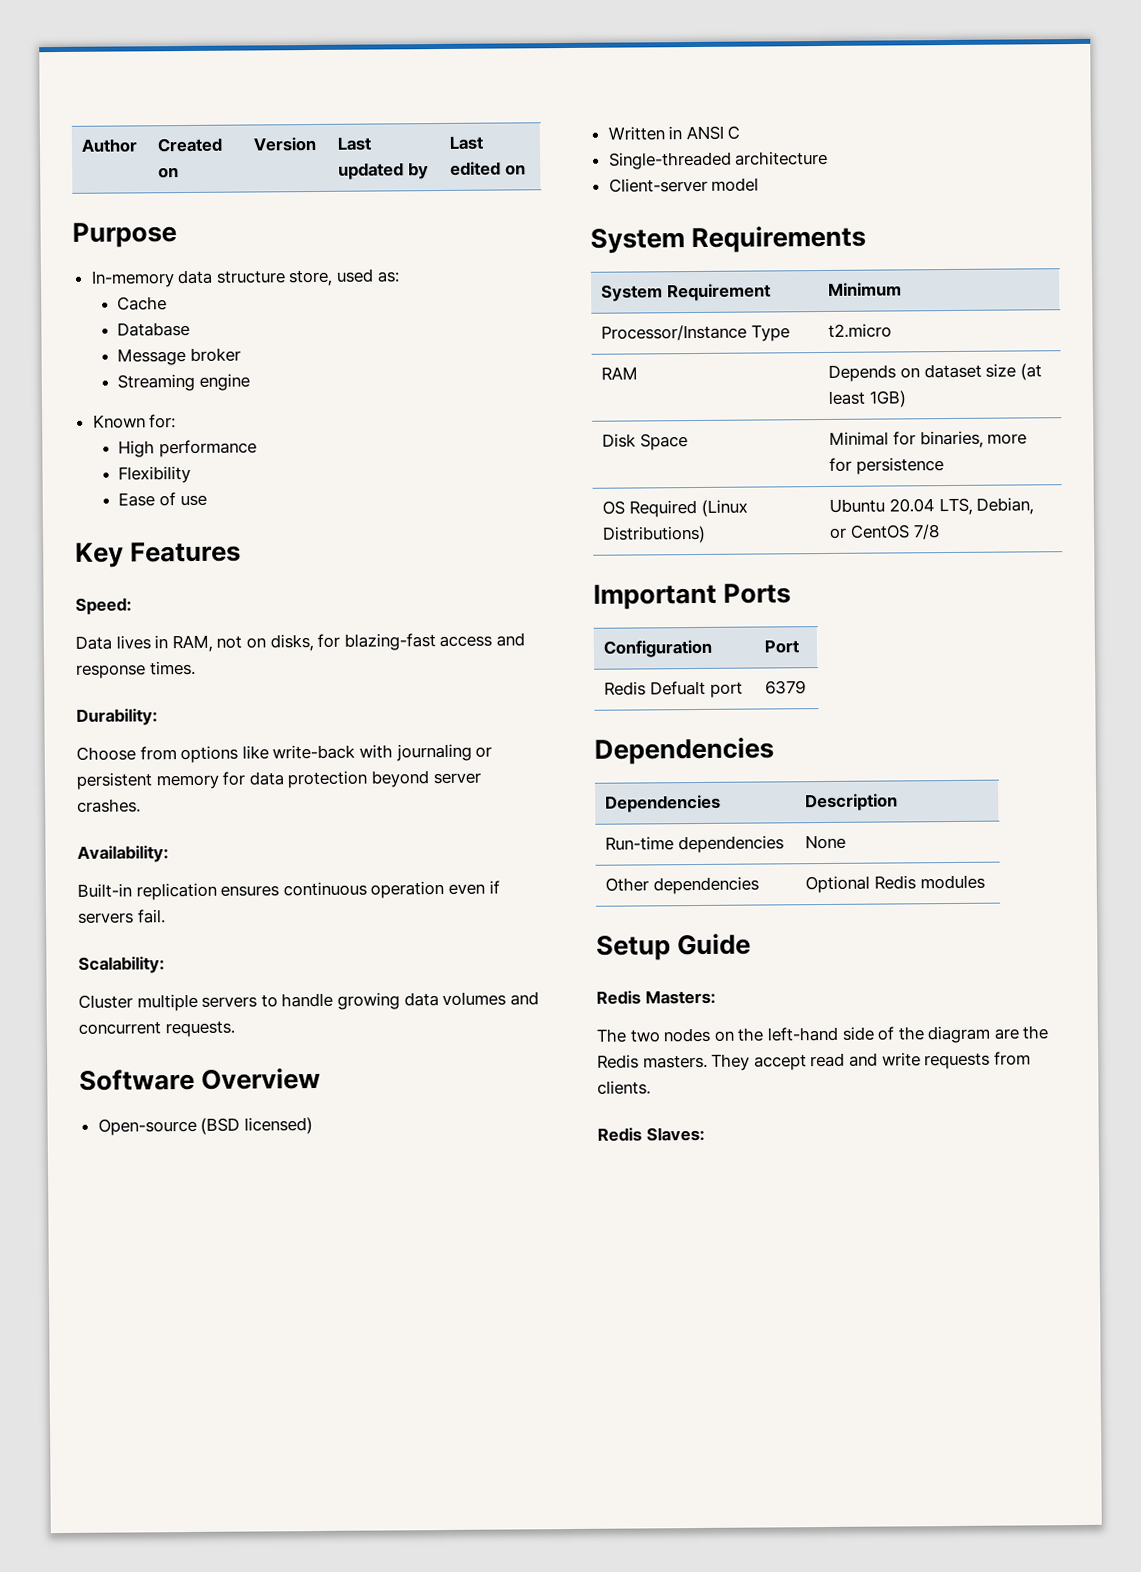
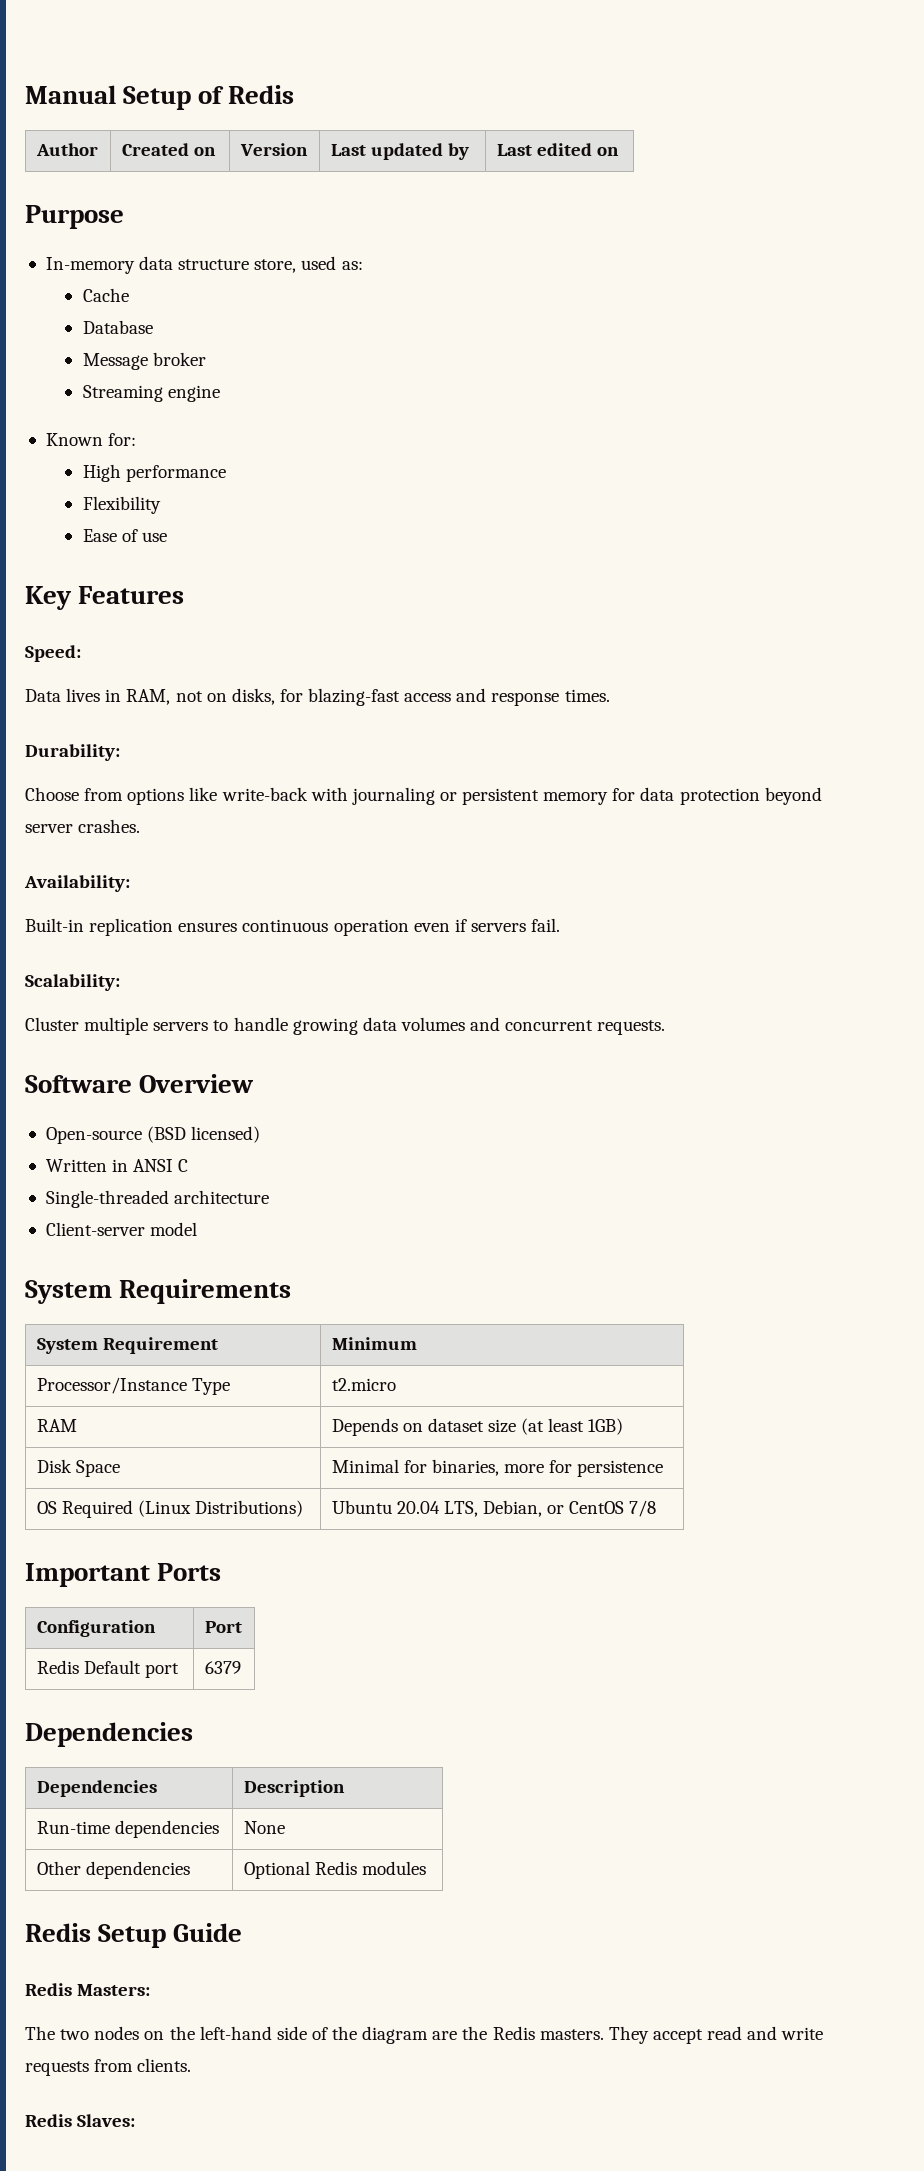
+ Manual Setup of Redis
- Redis Defualt port | 6379
+ Redis Default port | 6379
- Setup Guide
+ Redis Setup Guide

